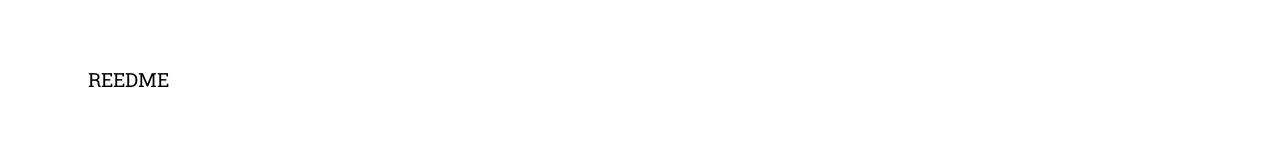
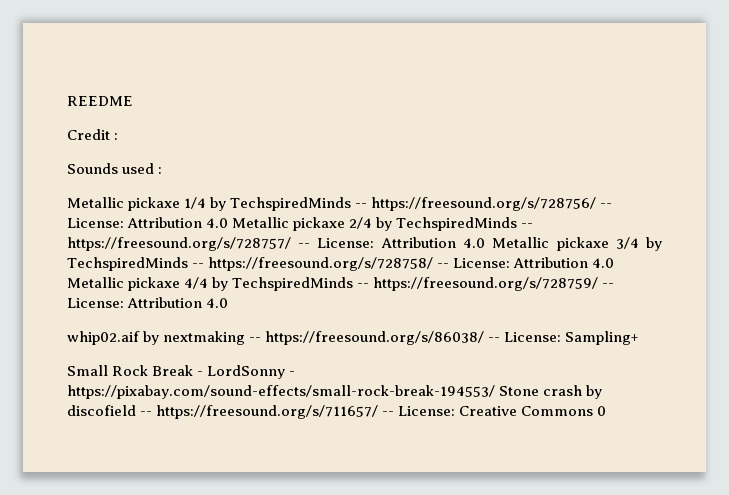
+ Credit :
+ Sounds used :
+ Metallic pickaxe 1/4 by TechspiredMinds -- https://freesound.org/s/728756/ -- License: Attribution 4.0 Metallic pickaxe 2/4 by TechspiredMinds -- https://freesound.org/s/728757/ -- License: Attribution 4.0 Metallic pickaxe 3/4 by TechspiredMinds -- https://freesound.org/s/728758/ -- License: Attribution 4.0 Metallic pickaxe 4/4 by TechspiredMinds -- https://freesound.org/s/728759/ -- License: Attribution 4.0
+ whip02.aif by nextmaking -- https://freesound.org/s/86038/ -- License: Sampling+
+ Small Rock Break - LordSonny - https://pixabay.com/sound-effects/small-rock-break-194553/ Stone crash by discofield -- https://freesound.org/s/711657/ -- License: Creative Commons 0

